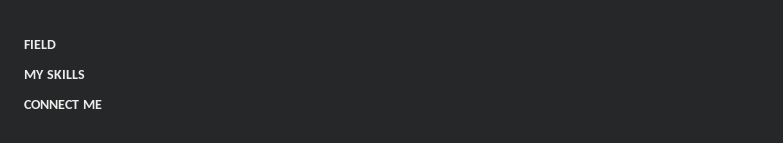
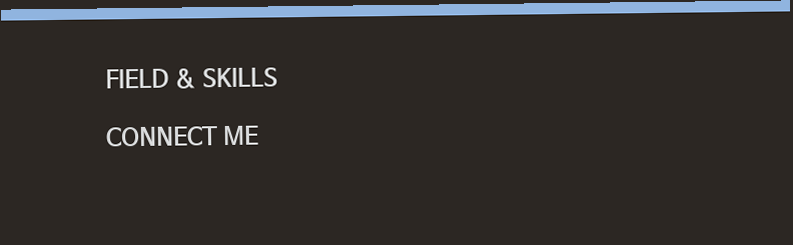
- FIELD
- MY SKILLS
+ FIELD & SKILLS

